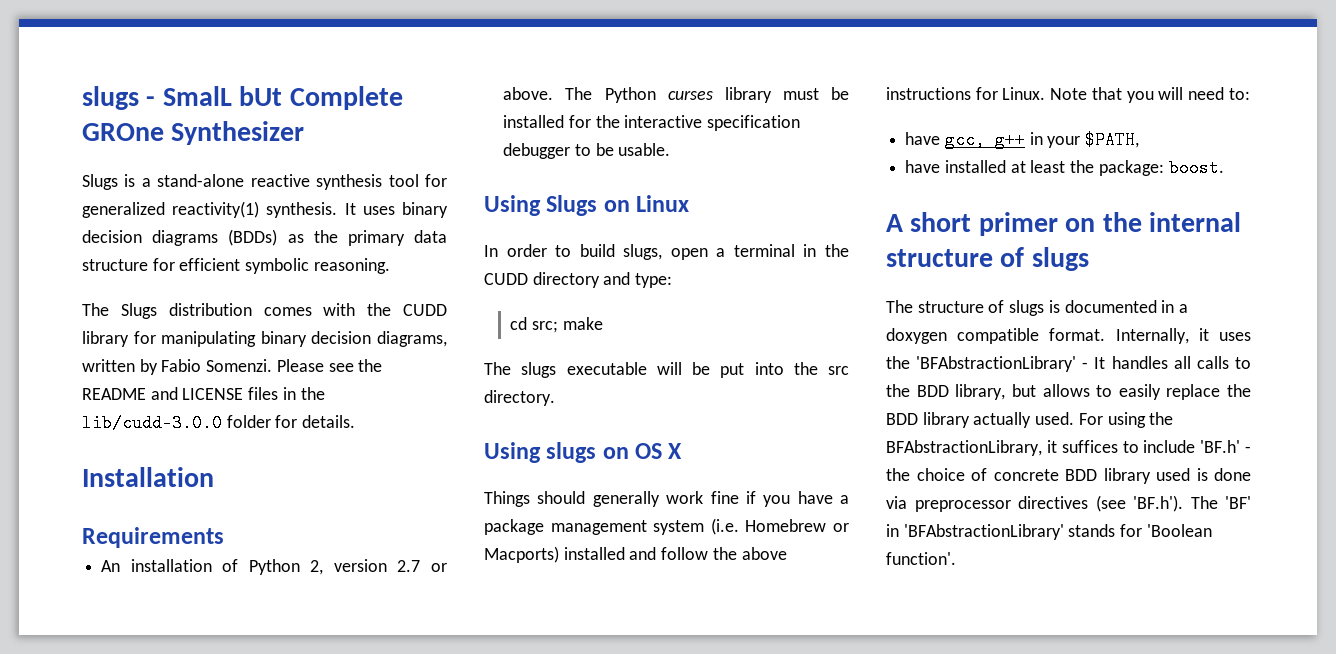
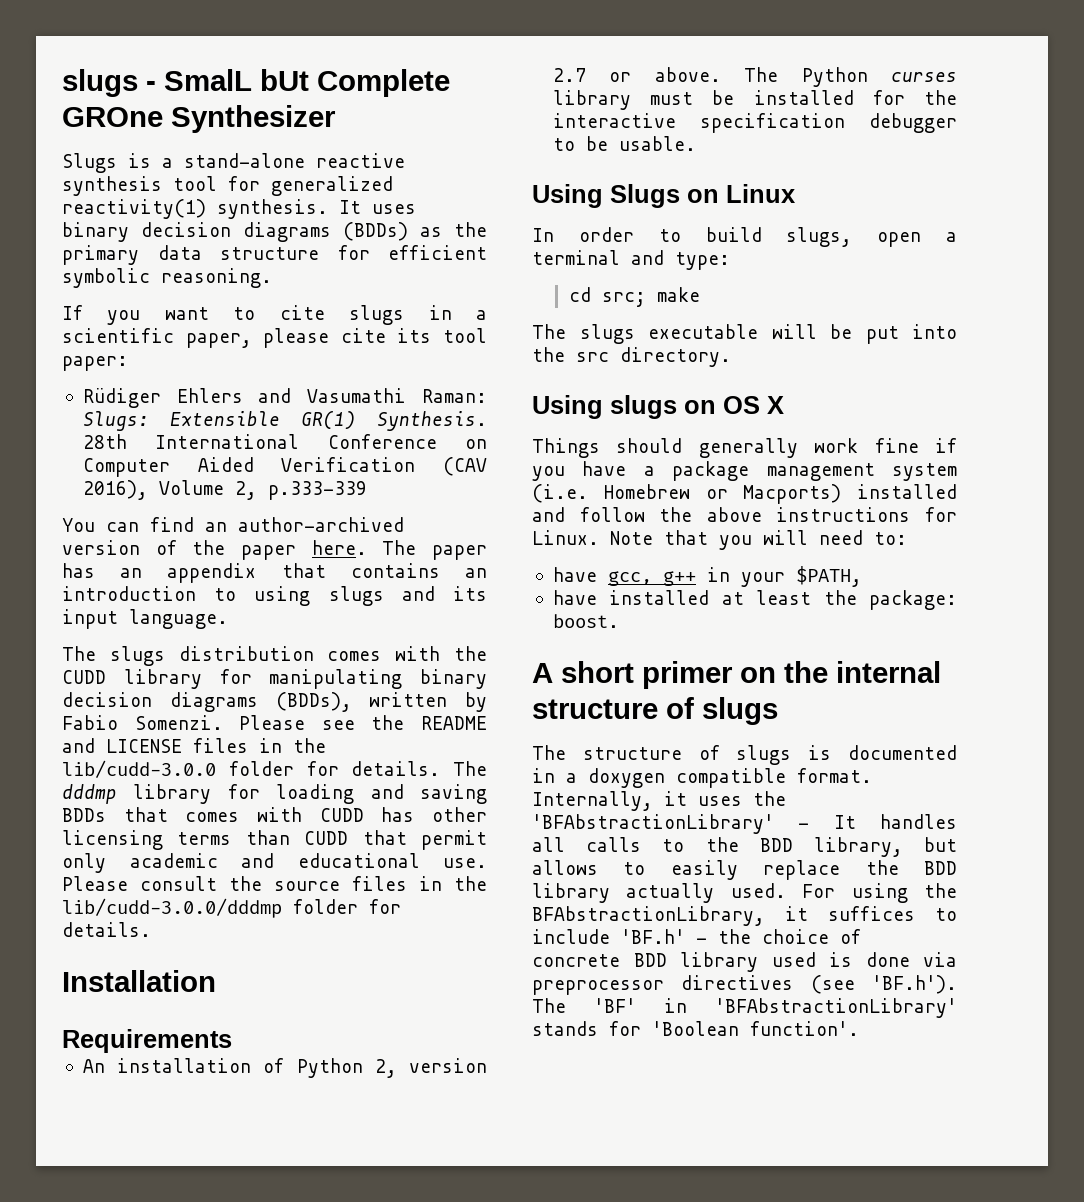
- The Slugs distribution comes with the CUDD library for manipulating binary decision diagrams, written by Fabio Somenzi.
+ If you want to cite slugs in a scientific paper, please cite its tool paper:
+ Rüdiger Ehlers and Vasumathi Raman: Slugs: Extensible GR(1) Synthesis. 28th International Conference on Computer Aided Verification (CAV 2016), Volume 2, p.333-339
+ You can find an author-archived version of the paper here. The paper has an appendix that contains an introduction to using slugs and its input language.
+ The slugs distribution comes with the CUDD library for manipulating binary decision diagrams (BDDs), written by Fabio Somenzi.
+ The dddmp library for loading and saving BDDs that comes with CUDD has other licensing terms than CUDD that permit only academic and educational use. Please consult the source files in the lib/cudd-3.0.0/dddmp folder for details.
- In order to build slugs, open a terminal in the CUDD directory and type:
+ In order to build slugs, open a terminal and type:

